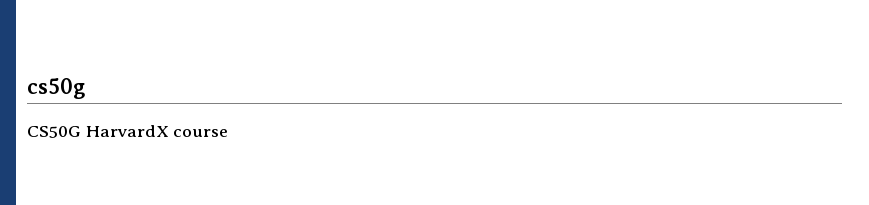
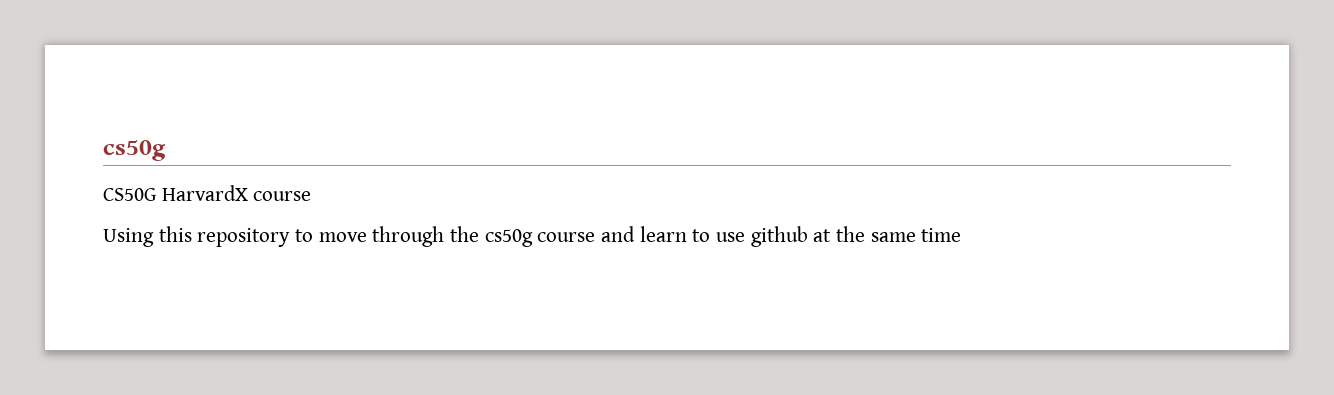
+ Using this repository to move through the cs50g course and learn to use github at the same time

